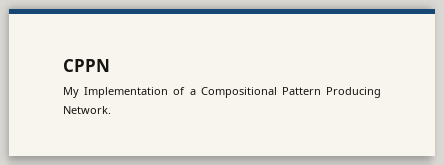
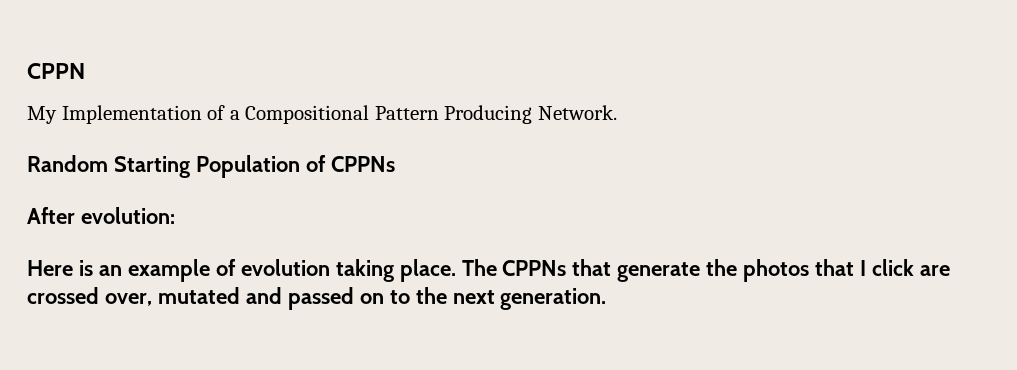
+ Random Starting Population of CPPNs
+ After evolution:
+ Here is an example of evolution taking place. The CPPNs that generate the photos that I click are crossed over, mutated and passed on to the next generation.

